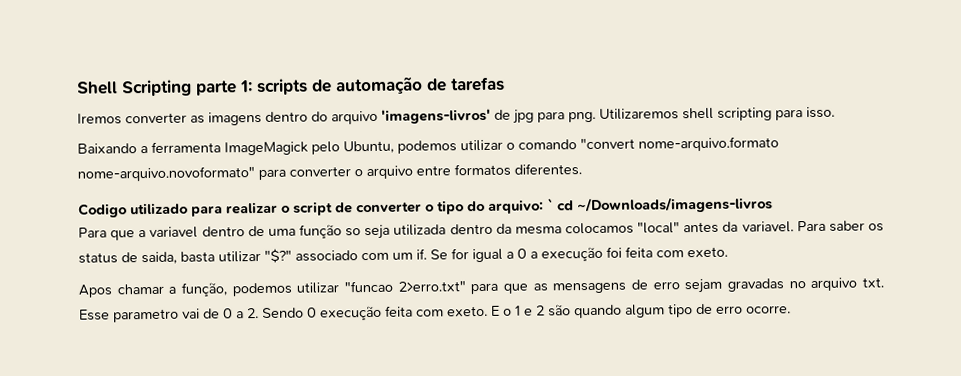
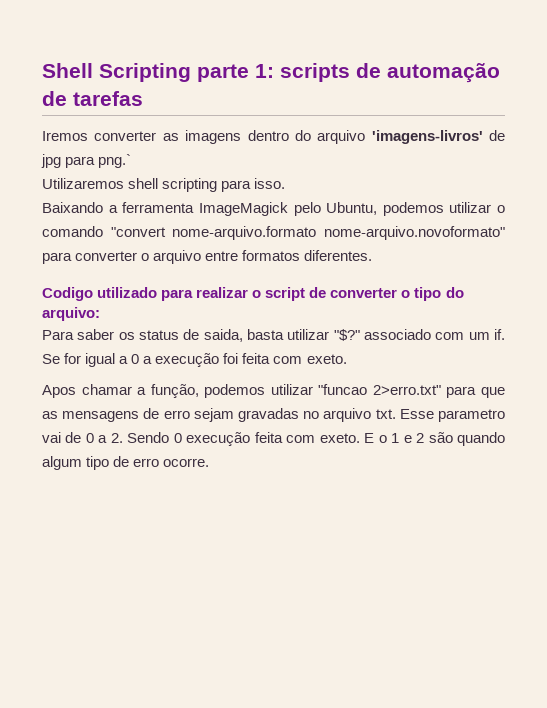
- Iremos converter as imagens dentro do arquivo 'imagens-livros' de jpg para png. Utilizaremos shell scripting para isso.
+ Iremos converter as imagens dentro do arquivo 'imagens-livros' de jpg para png.`
+ Utilizaremos shell scripting para isso.
- Codigo utilizado para realizar o script de converter o tipo do arquivo: ` cd ~/Downloads/imagens-livros
- Para que a variavel dentro de uma função so seja utilizada dentro da mesma colocamos "local" antes da variavel. Para saber os status de saida, basta utilizar "$?" associado com um if.
+ Codigo utilizado para realizar o script de converter o tipo do arquivo:
+ Para saber os status de saida, basta utilizar "$?" associado com um if.

